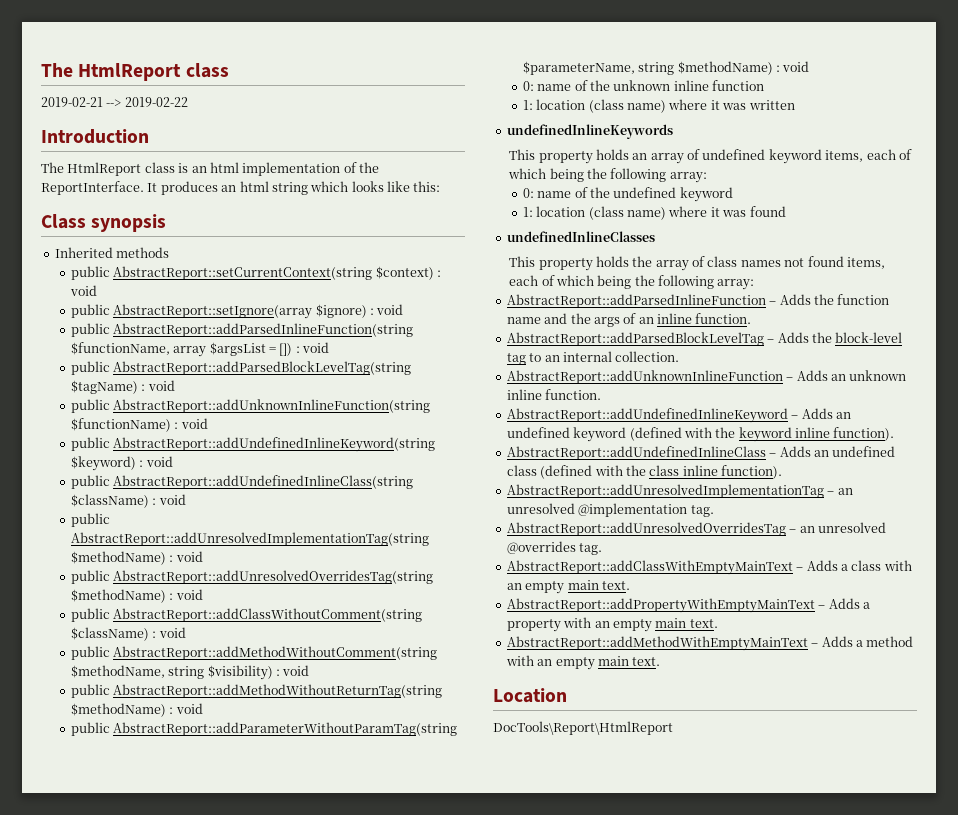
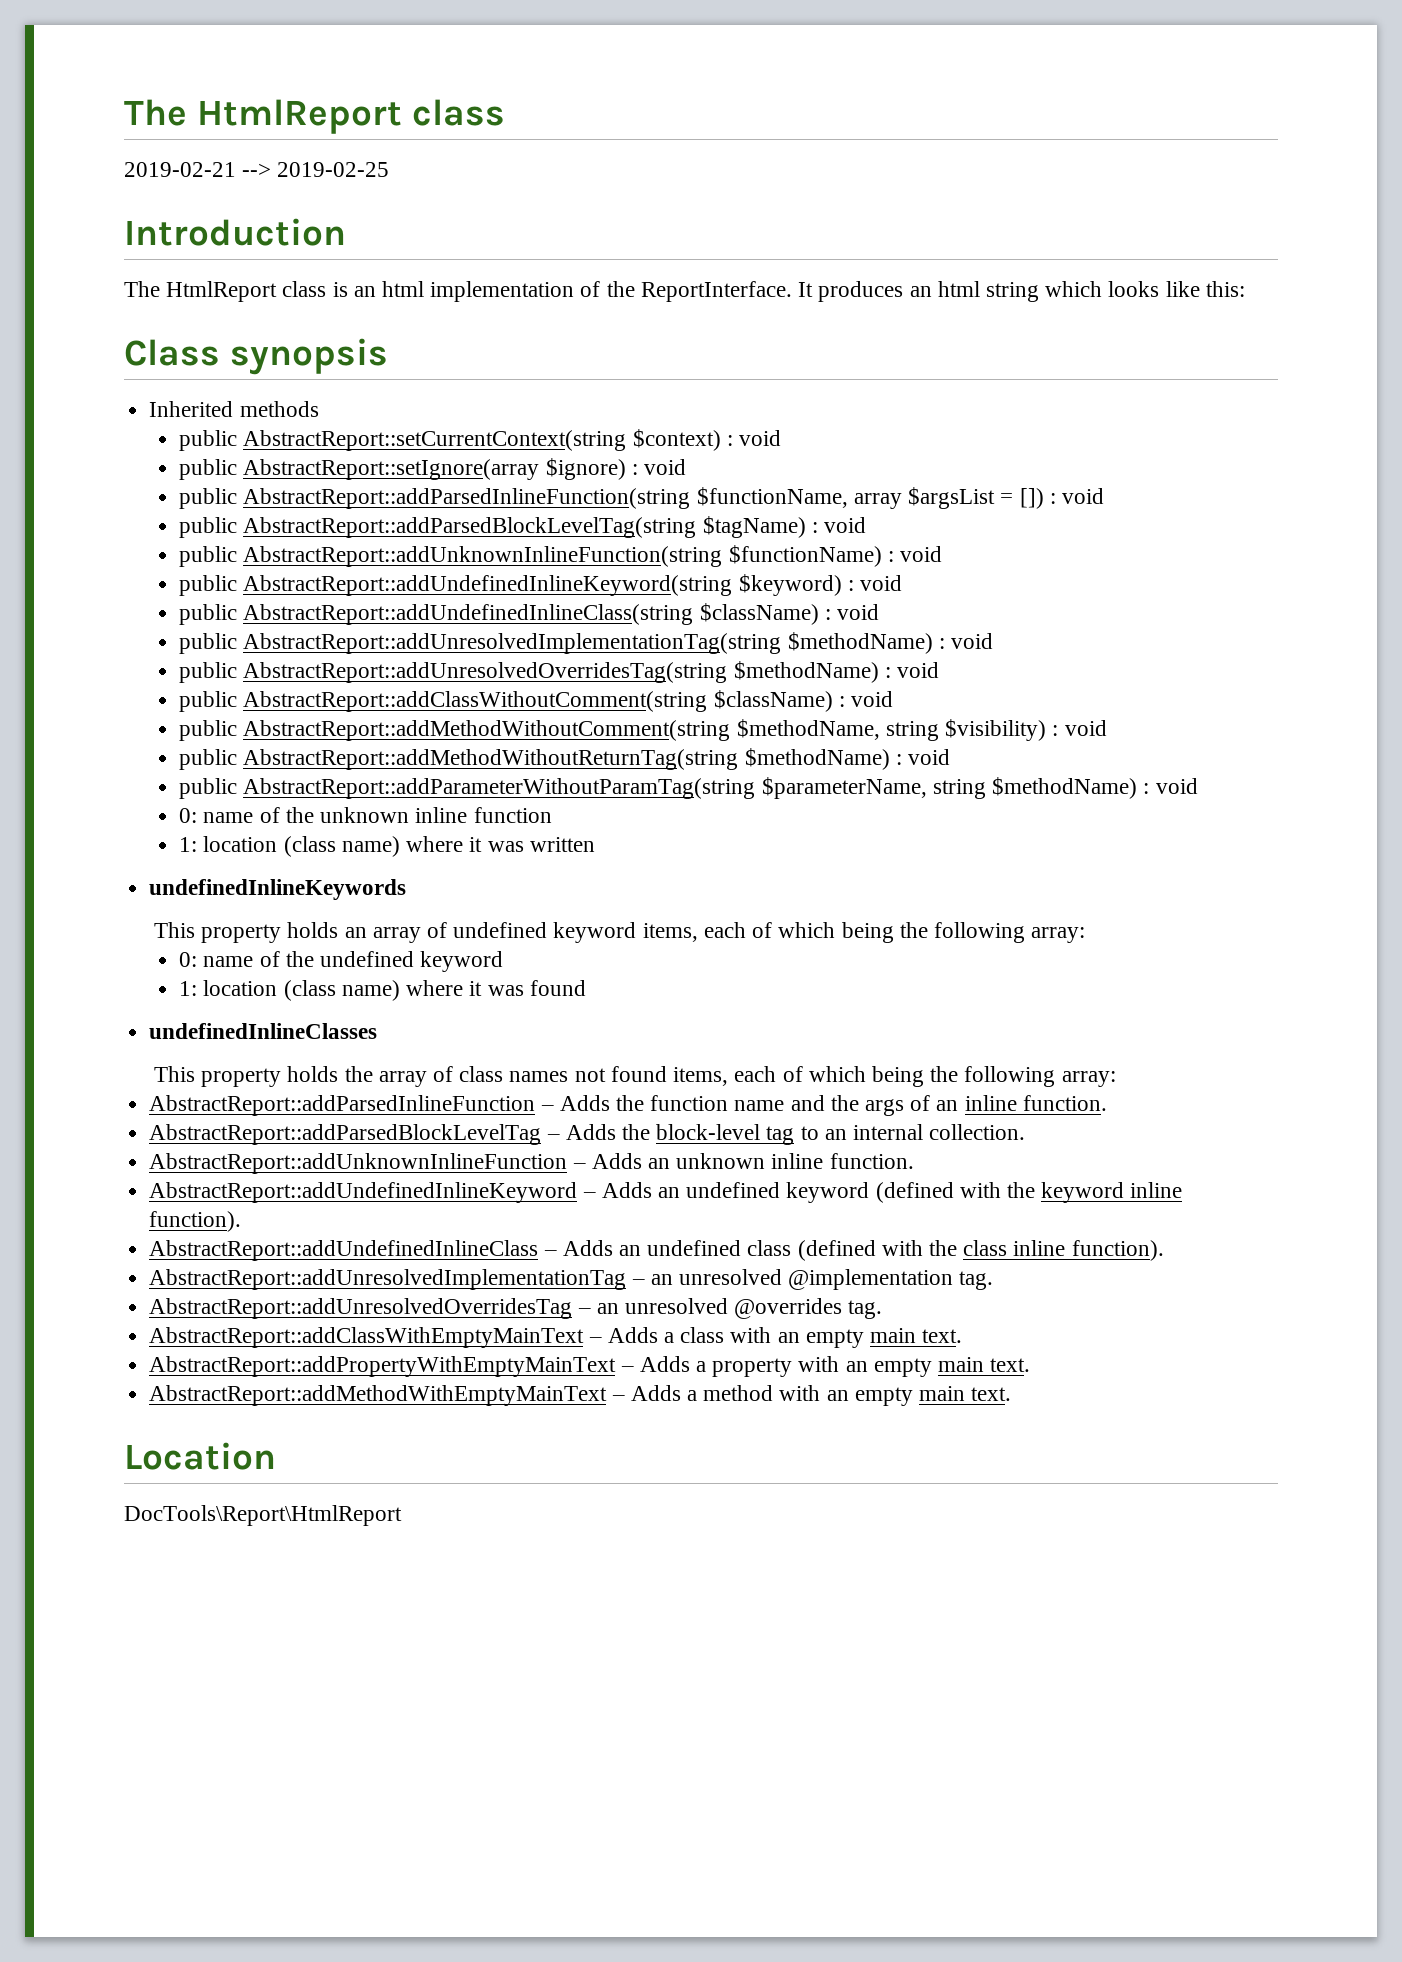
- 2019-02-21 --> 2019-02-22
+ 2019-02-21 --> 2019-02-25

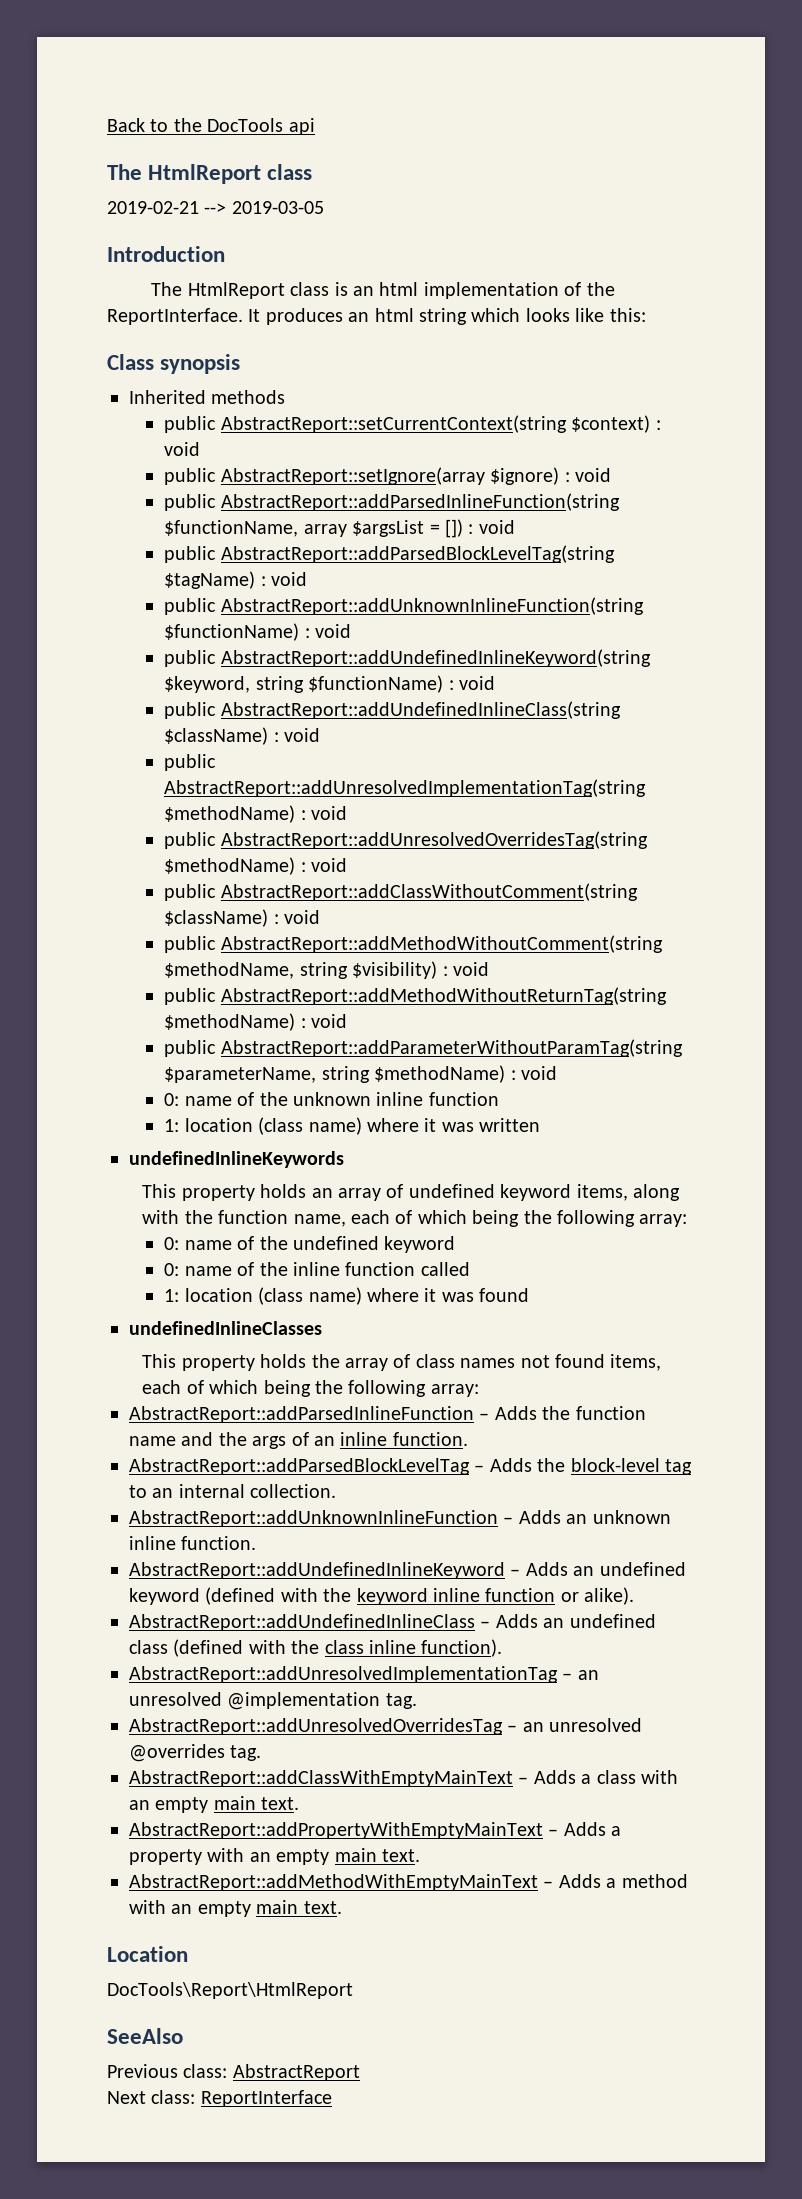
+ Back to the DocTools api
- 2019-02-21 --> 2019-02-25
+ 2019-02-21 --> 2019-03-05
- public AbstractReport::addUndefinedInlineKeyword(string $keyword) : void
+ public AbstractReport::addUndefinedInlineKeyword(string $keyword, string $functionName) : void
- This property holds an array of undefined keyword items, each of which being the following array:
+ This property holds an array of undefined keyword items, along with the function name, each of which being the following array:
+ 0: name of the inline function called
- AbstractReport::addUndefinedInlineKeyword – Adds an undefined keyword (defined with the keyword inline function).
+ AbstractReport::addUndefinedInlineKeyword – Adds an undefined keyword (defined with the keyword inline function or alike).
+ SeeAlso
+ Previous class: AbstractReport
+ Next class: ReportInterface

